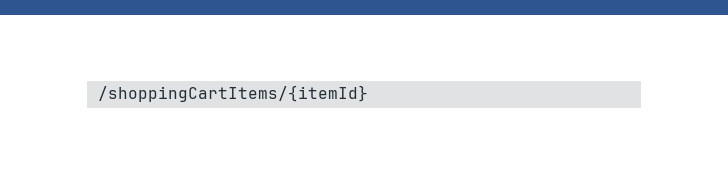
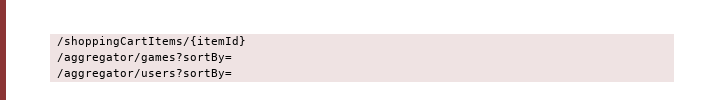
+ /aggregator/games?sortBy=
+ /aggregator/users?sortBy=

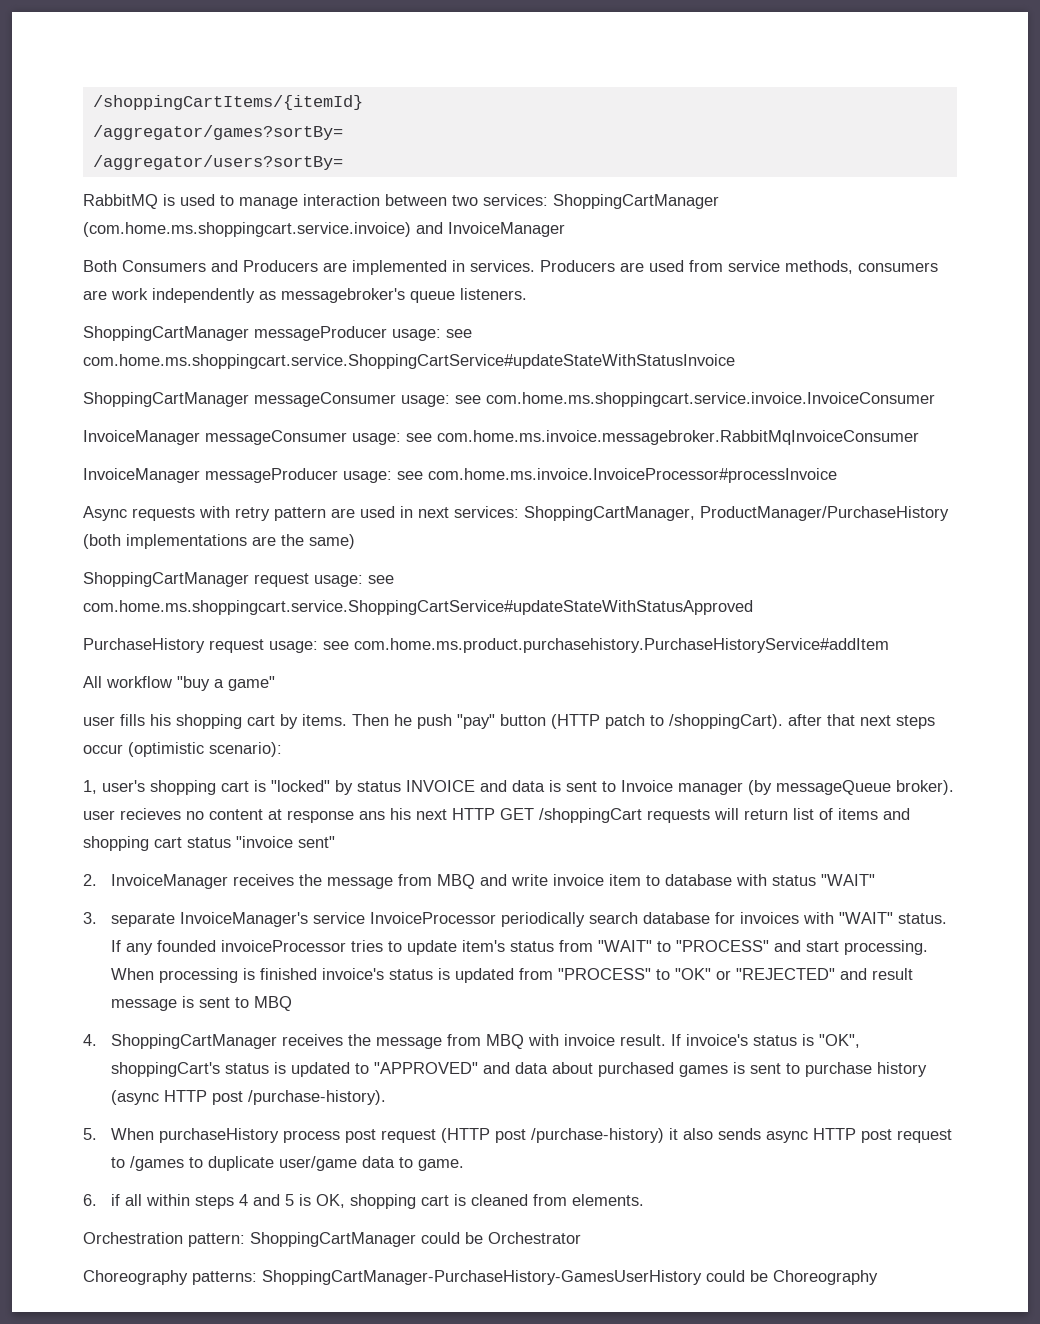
+ RabbitMQ is used to manage interaction between two services: ShoppingCartManager (com.home.ms.shoppingcart.service.invoice) and InvoiceManager
+ Both Consumers and Producers are implemented in services. Producers are used from service methods, consumers are work independently as messagebroker's queue listeners.
+ ShoppingCartManager messageProducer usage: see com.home.ms.shoppingcart.service.ShoppingCartService#updateStateWithStatusInvoice
+ ShoppingCartManager messageConsumer usage: see com.home.ms.shoppingcart.service.invoice.InvoiceConsumer
+ InvoiceManager messageConsumer usage: see com.home.ms.invoice.messagebroker.RabbitMqInvoiceConsumer
+ InvoiceManager messageProducer usage: see com.home.ms.invoice.InvoiceProcessor#processInvoice
+ Async requests with retry pattern are used in next services: ShoppingCartManager, ProductManager/PurchaseHistory (both implementations are the same)
+ ShoppingCartManager request usage: see com.home.ms.shoppingcart.service.ShoppingCartService#updateStateWithStatusApproved
+ PurchaseHistory request usage: see com.home.ms.product.purchasehistory.PurchaseHistoryService#addItem
+ All workflow "buy a game"
+ user fills his shopping cart by items. Then he push "pay" button (HTTP patch to /shoppingCart). after that next steps occur (optimistic scenario):
+ 1, user's shopping cart is "locked" by status INVOICE and data is sent to Invoice manager (by messageQueue broker). user recieves no content at response ans his next HTTP GET /shoppingCart requests will return list of items and shopping cart status "invoice sent"
+ 2. InvoiceManager receives the message from MBQ and write invoice item to database with status "WAIT"
+ 3. separate InvoiceManager's service InvoiceProcessor periodically search database for invoices with "WAIT" status. If any founded invoiceProcessor tries to update item's status from "WAIT" to "PROCESS" and start processing. When processing is finished invoice's status is updated from "PROCESS" to "OK" or "REJECTED" and result message is sent to MBQ
+ 4. ShoppingCartManager receives the message from MBQ with invoice result. If invoice's status is "OK", shoppingCart's status is updated to "APPROVED" and data about purchased games is sent to purchase history (async HTTP post /purchase-history).
+ 5. When purchaseHistory process post request (HTTP post /purchase-history) it also sends async HTTP post request to /games to duplicate user/game data to game.
+ 6. if all within steps 4 and 5 is OK, shopping cart is cleaned from elements.
+ Orchestration pattern: ShoppingCartManager could be Orchestrator
+ Choreography patterns: ShoppingCartManager-PurchaseHistory-GamesUserHistory could be Choreography

